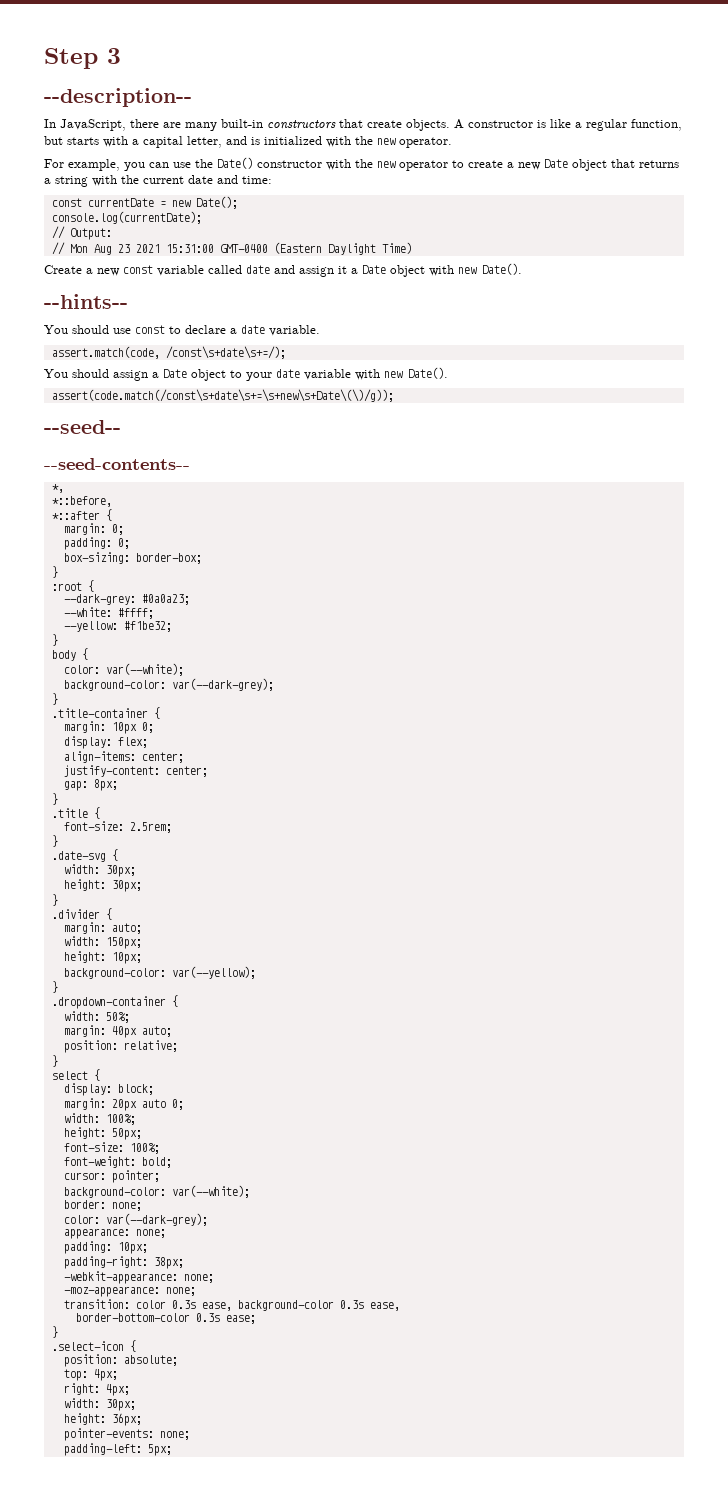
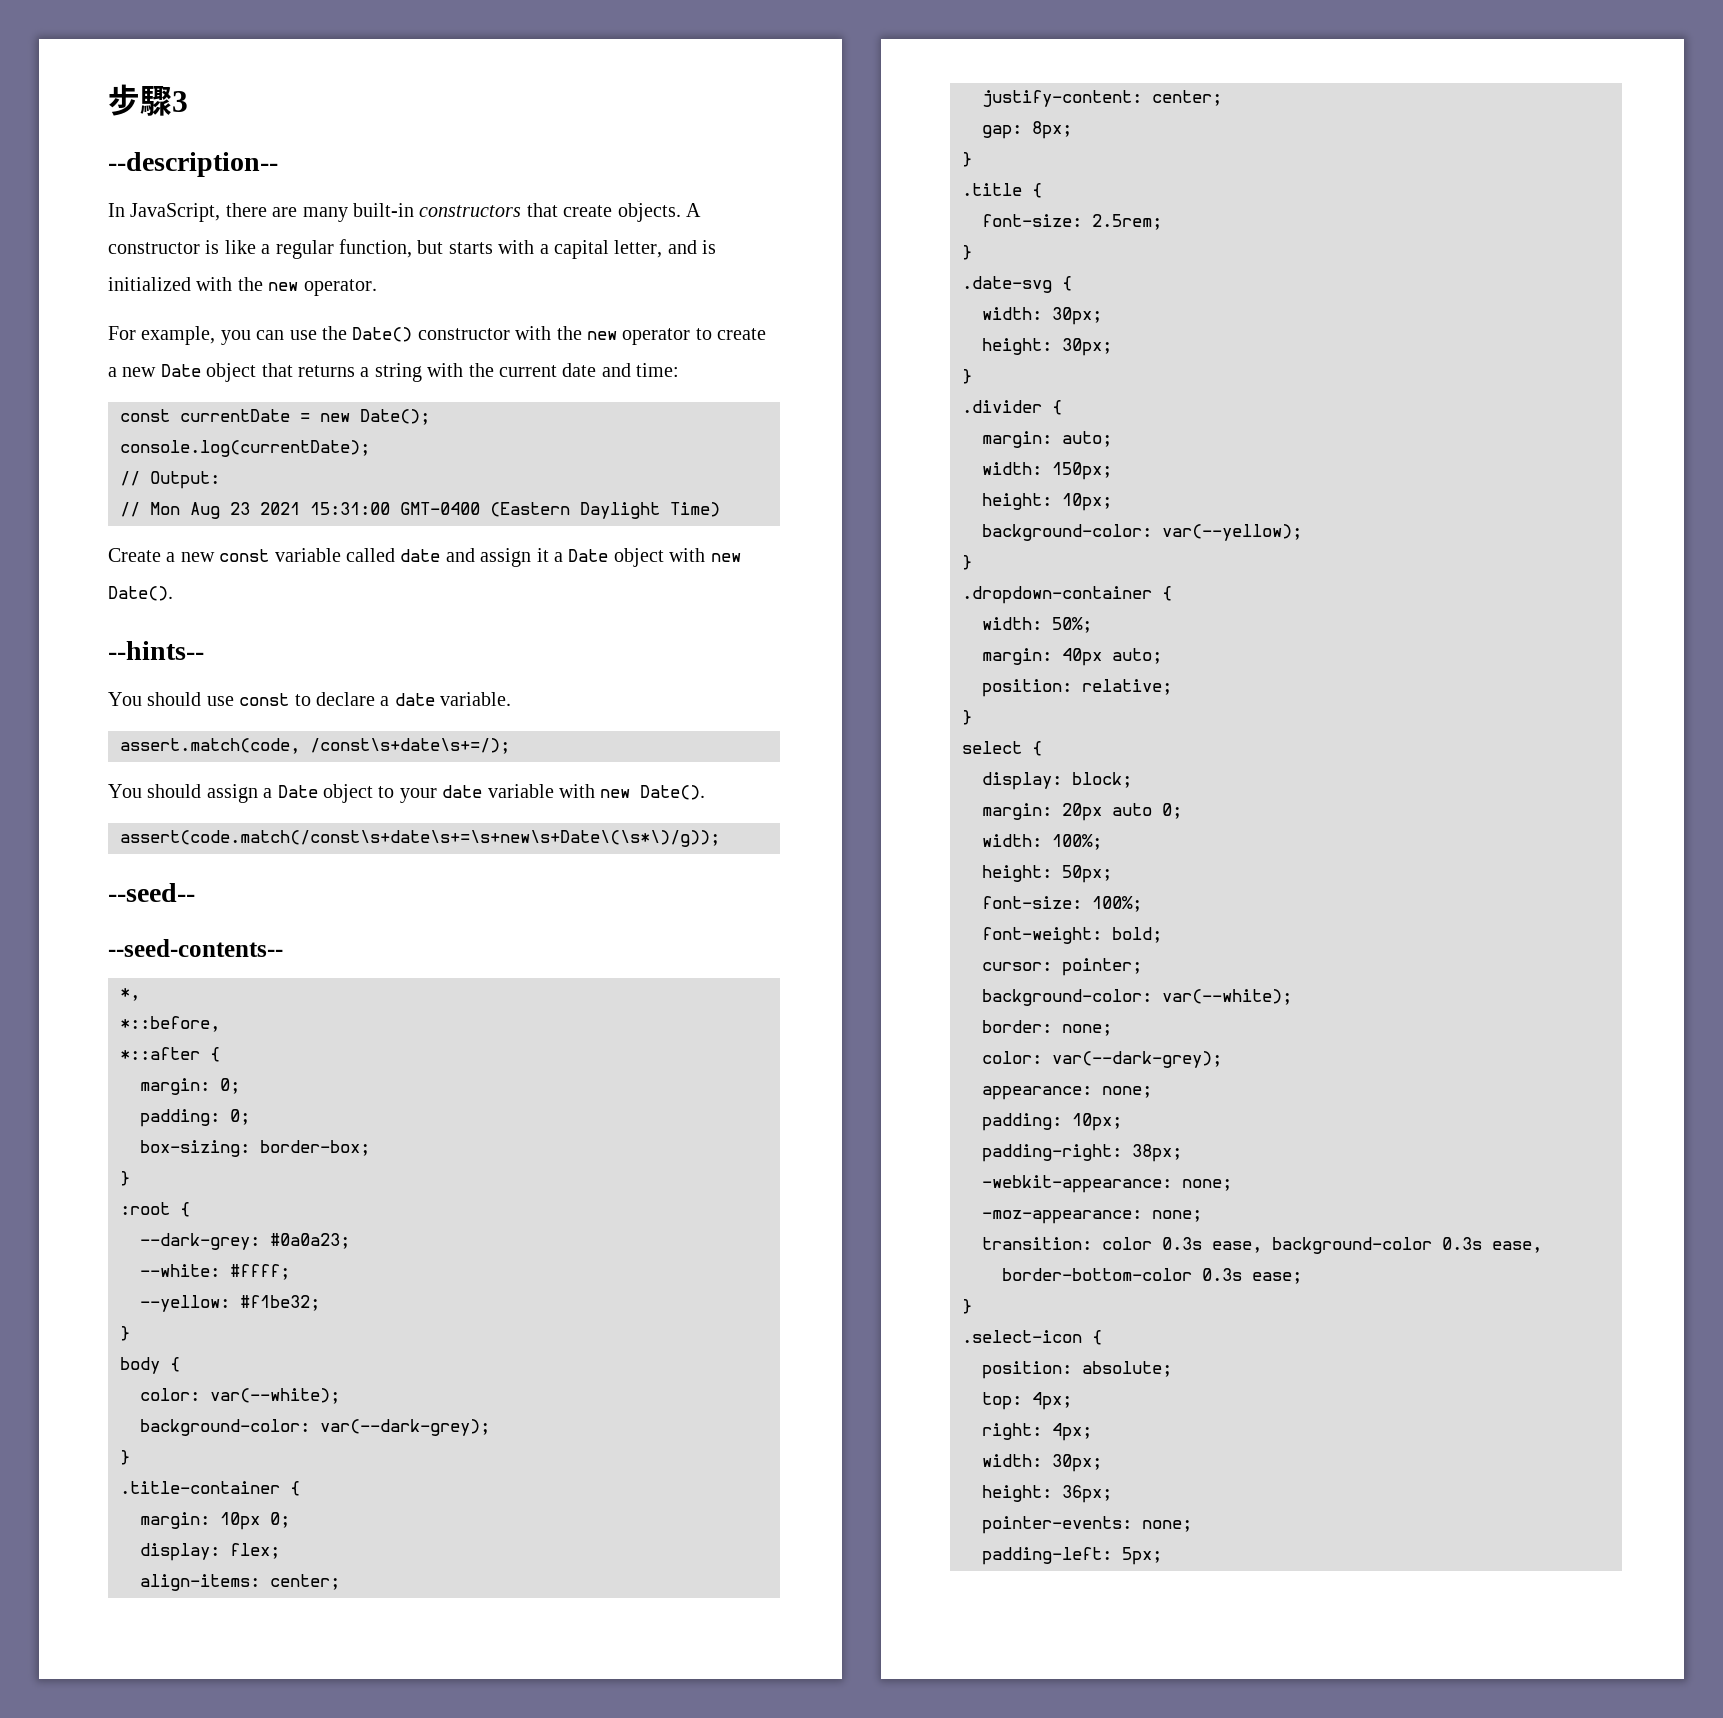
- Step 3
+ 步驟3
- assert(code.match(/const\s+date\s+=\s+new\s+Date\(\)/g));
+ assert(code.match(/const\s+date\s+=\s+new\s+Date\(\s*\)/g));

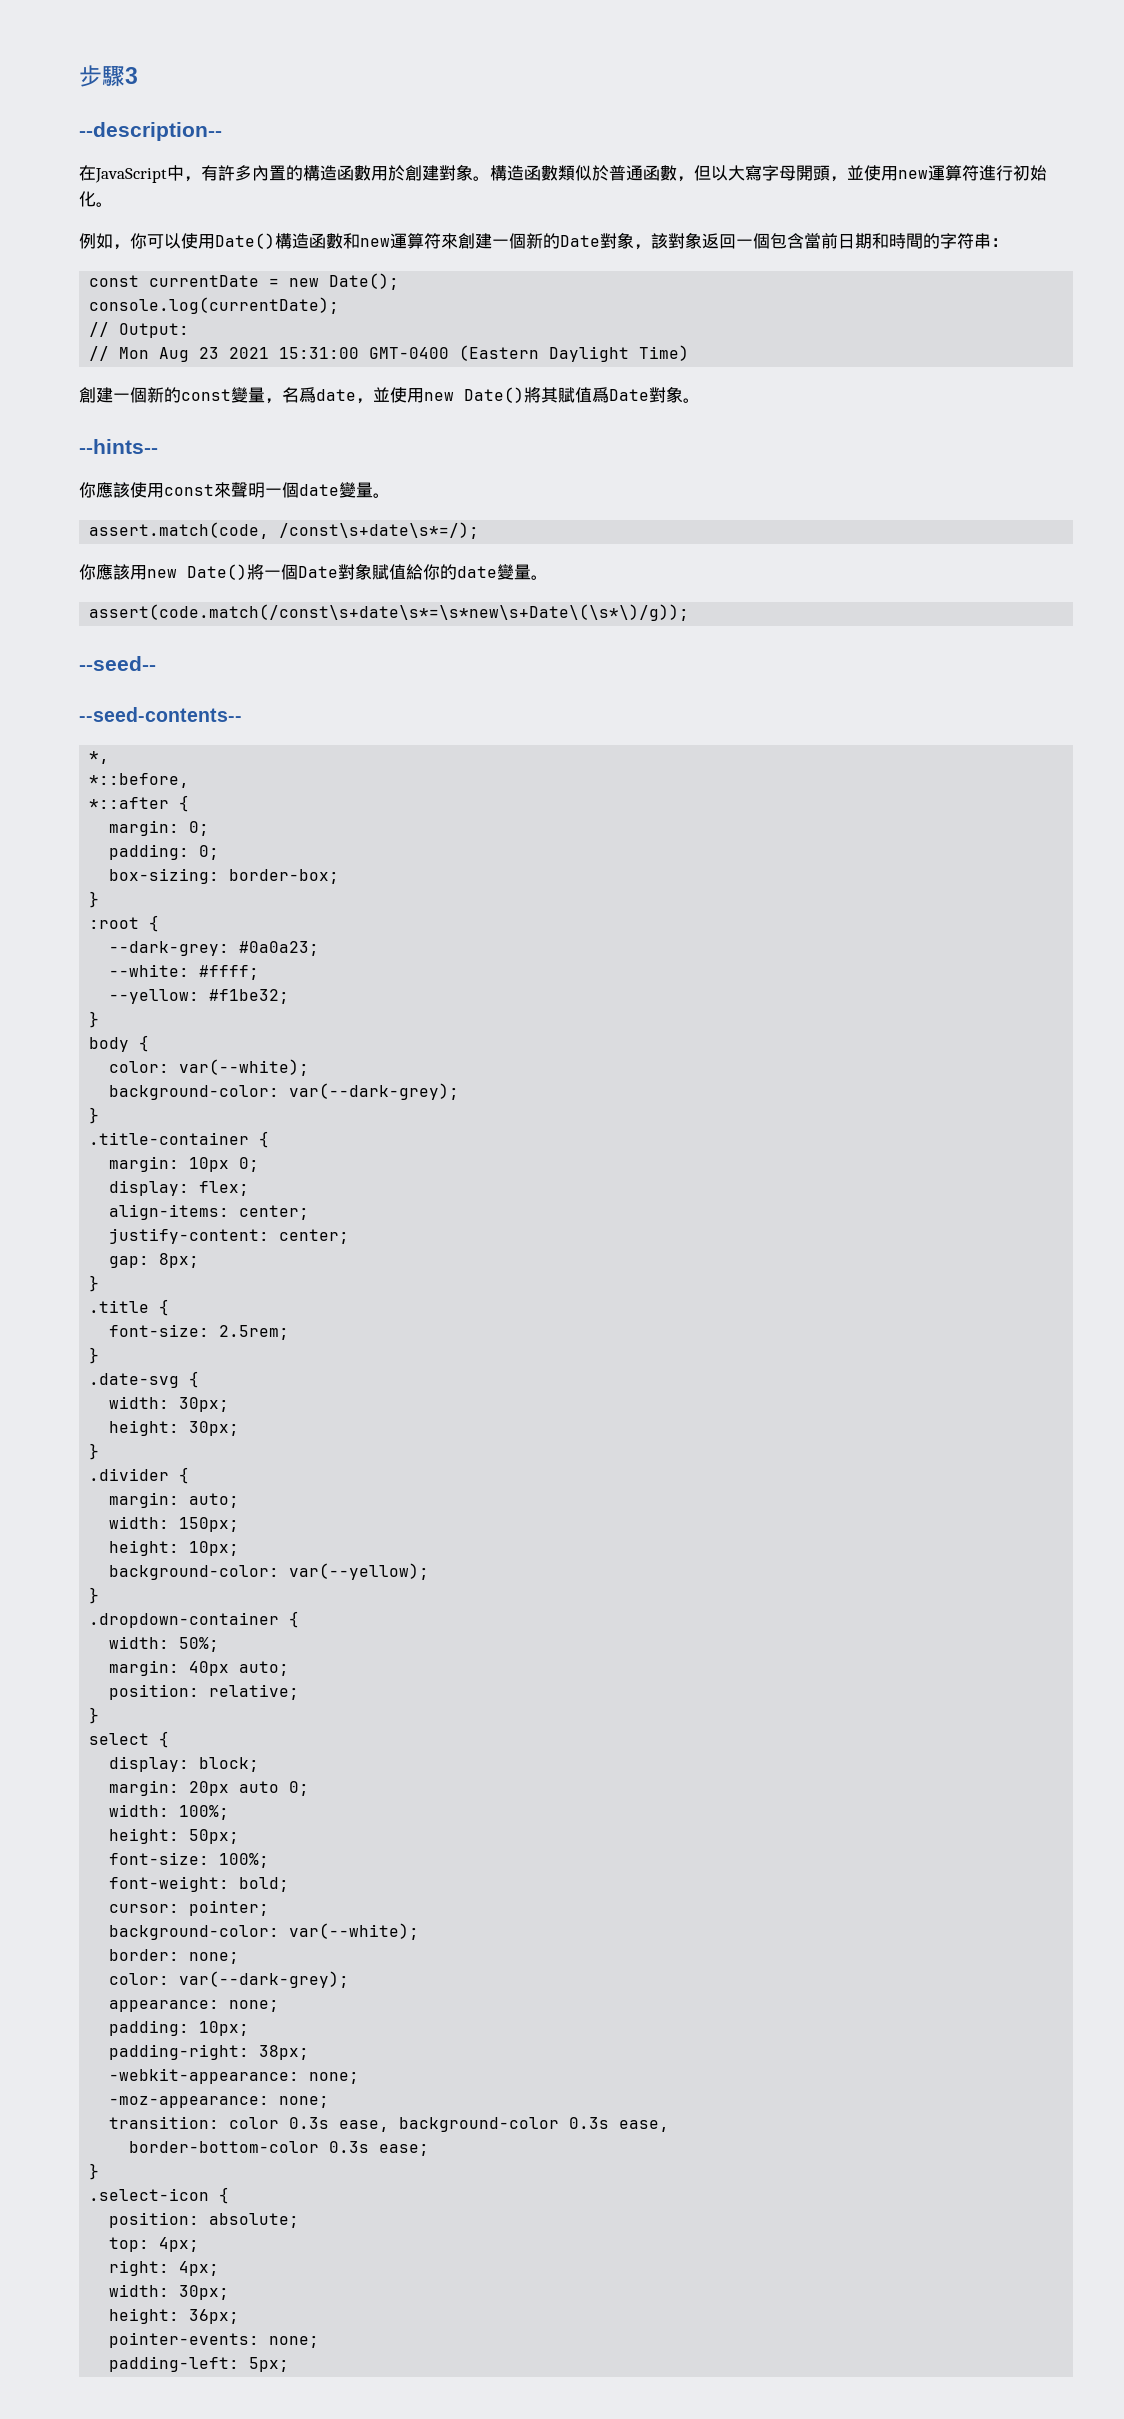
- In JavaScript, there are many built-in constructors that create objects. A constructor is like a regular function, but starts with a capital letter, and is initialized with the new operator.
- For example, you can use the Date() constructor with the new operator to create a new Date object that returns a string with the current date and time:
+ 在JavaScript中，有許多內置的構造函數用於創建對象。構造函數類似於普通函數，但以大寫字母開頭，並使用new運算符進行初始化。
+ 例如，你可以使用Date()構造函數和new運算符來創建一個新的Date對象，該對象返回一個包含當前日期和時間的字符串：
- Create a new const variable called date and assign it a Date object with new Date().
+ 創建一個新的const變量，名爲date，並使用new Date()將其賦值爲Date對象。
  --hints--
- You should use const to declare a date variable.
- assert.match(code, /const\s+date\s+=/);
- You should assign a Date object to your date variable with new Date().
- assert(code.match(/const\s+date\s+=\s+new\s+Date\(\s*\)/g));
+ 你應該使用const來聲明一個date變量。
+ assert.match(code, /const\s+date\s*=/);
+ 你應該用new Date()將一個Date對象賦值給你的date變量。
+ assert(code.match(/const\s+date\s*=\s*new\s+Date\(\s*\)/g));

